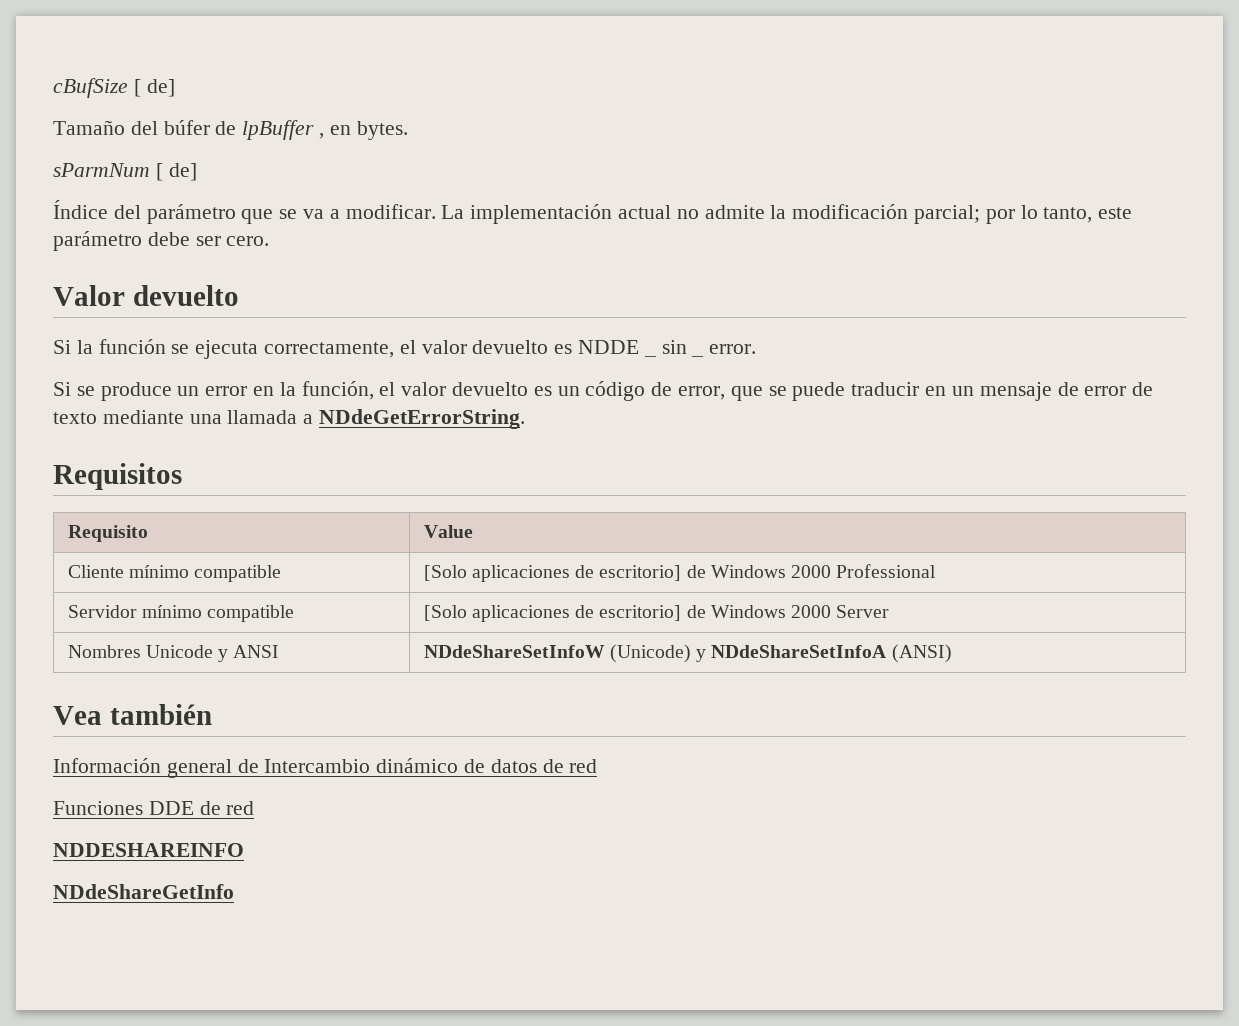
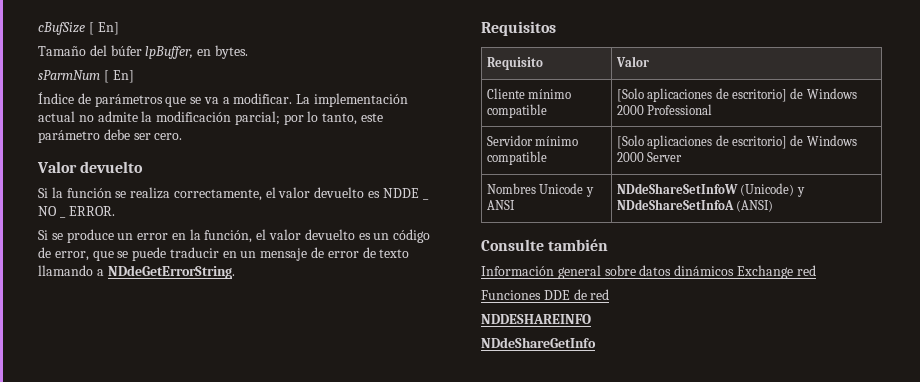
- cBufSize [ de]
+ cBufSize [ En]
- Tamaño del búfer de lpBuffer , en bytes.
+ Tamaño del búfer lpBuffer, en bytes.
- sParmNum [ de]
+ sParmNum [ En]
- Índice del parámetro que se va a modificar.
+ Índice de parámetros que se va a modificar.
- Si la función se ejecuta correctamente, el valor devuelto es NDDE _ sin _ error.
+ Si la función se realiza correctamente, el valor devuelto es NDDE _ NO _ ERROR.
- Si se produce un error en la función, el valor devuelto es un código de error, que se puede traducir en un mensaje de error de texto mediante una llamada a NDdeGetErrorString.
+ Si se produce un error en la función, el valor devuelto es un código de error, que se puede traducir en un mensaje de error de texto llamando a NDdeGetErrorString.
- Requisito | Value
+ Requisito | Valor
- Vea también
+ Consulte también
- Información general de Intercambio dinámico de datos de red
+ Información general sobre datos dinámicos Exchange red

